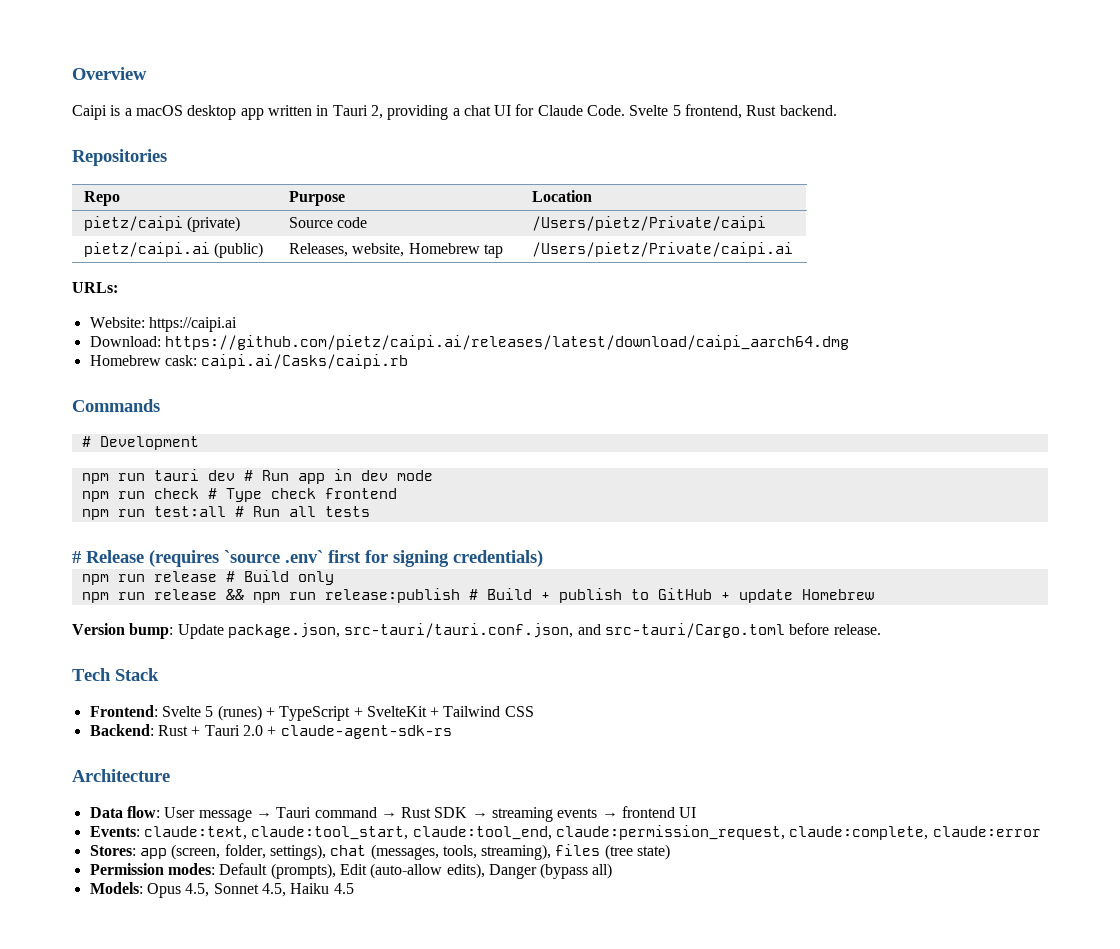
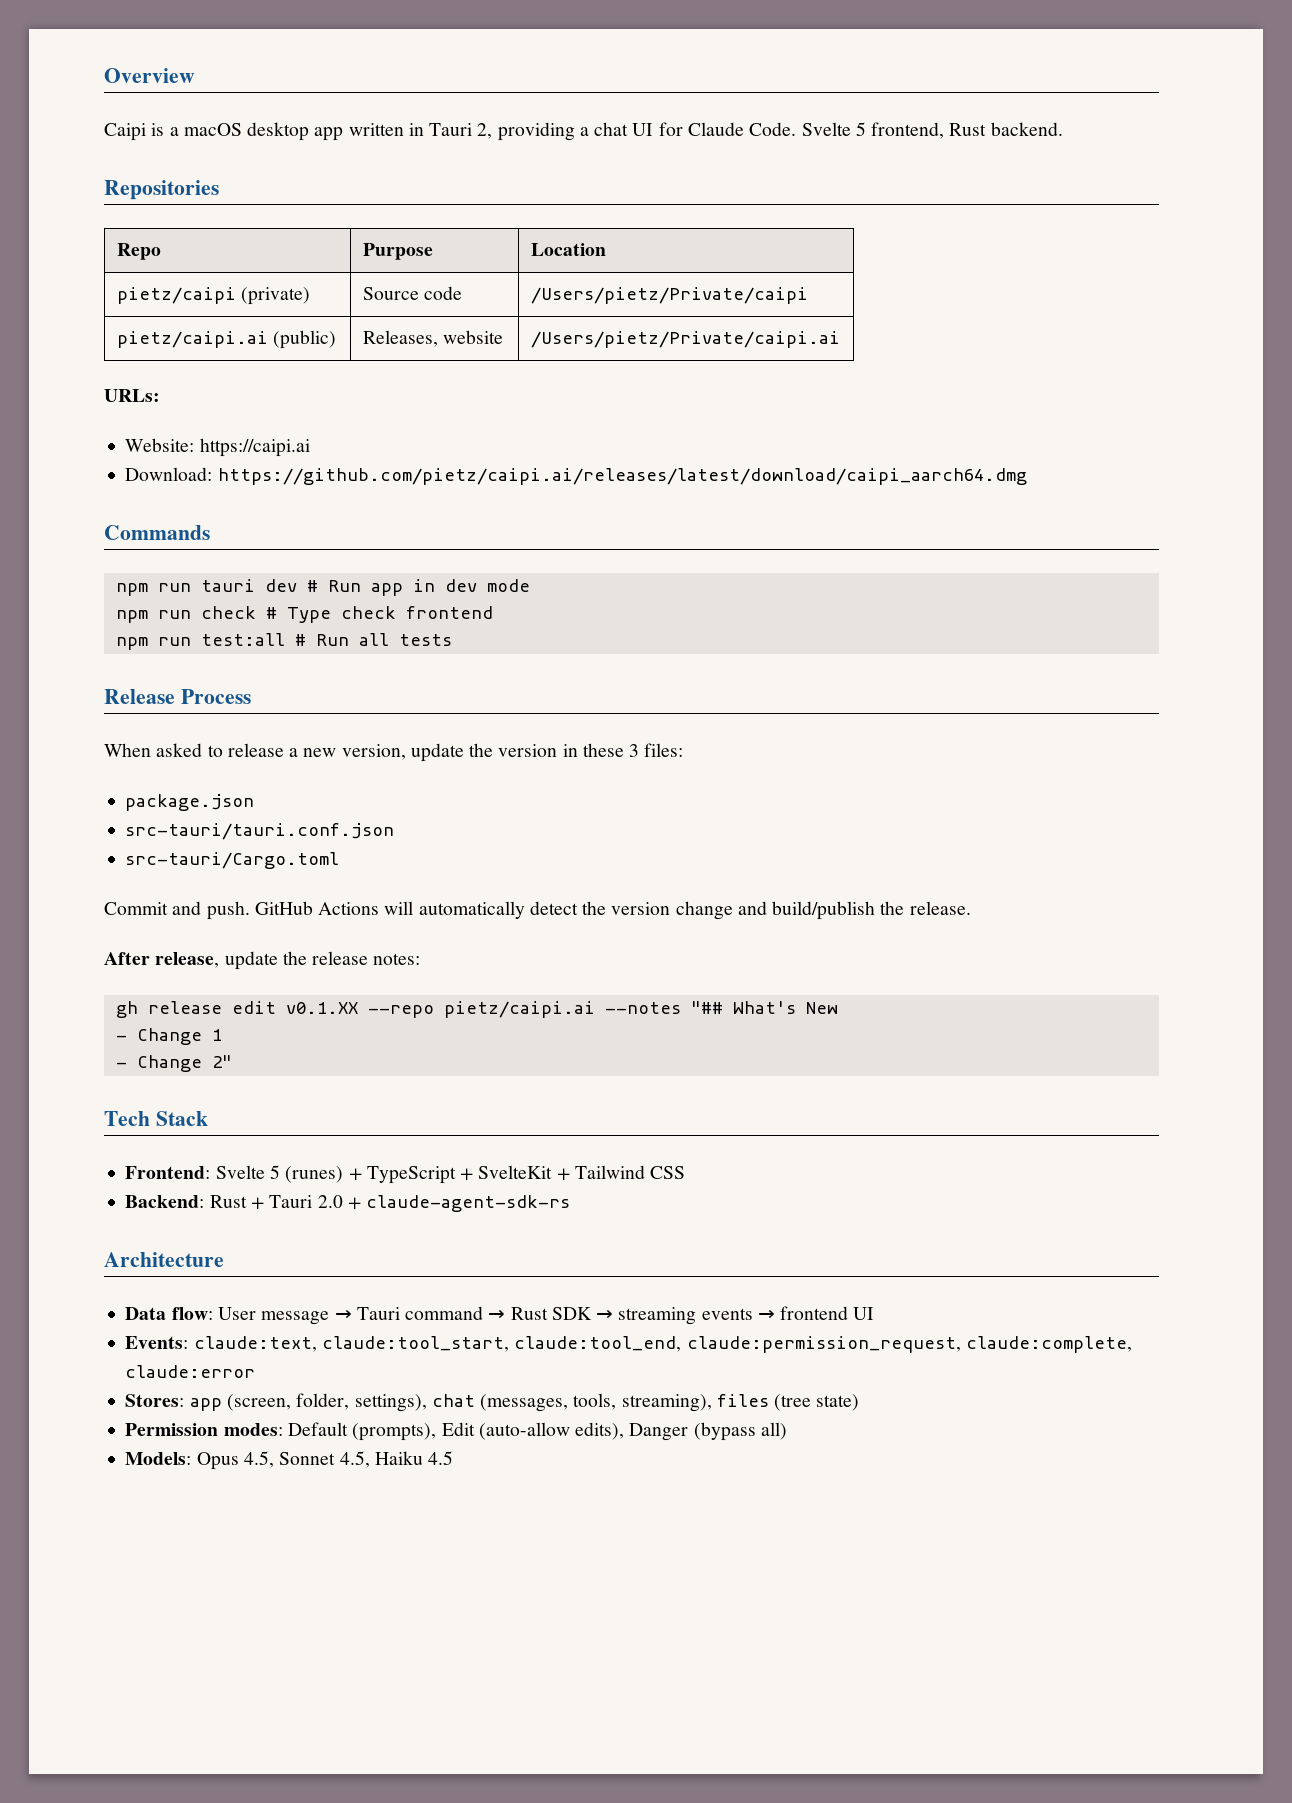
- pietz/caipi.ai (public) | Releases, website, Homebrew tap | /Users/pietz/Private/caipi.ai
+ pietz/caipi.ai (public) | Releases, website | /Users/pietz/Private/caipi.ai
- Homebrew cask: caipi.ai/Casks/caipi.rb
- # Development
- # Release (requires `source .env` first for signing credentials)
- npm run release # Build only
- npm run release && npm run release:publish # Build + publish to GitHub + update Homebrew
- Version bump: Update package.json, src-tauri/tauri.conf.json, and src-tauri/Cargo.toml before release.
+ Release Process
+ When asked to release a new version, update the version in these 3 files:
+ package.json
+ src-tauri/tauri.conf.json
+ src-tauri/Cargo.toml
+ Commit and push. GitHub Actions will automatically detect the version change and build/publish the release.
+ After release, update the release notes:
+ gh release edit v0.1.XX --repo pietz/caipi.ai --notes "## What's New
+ - Change 1
+ - Change 2"

